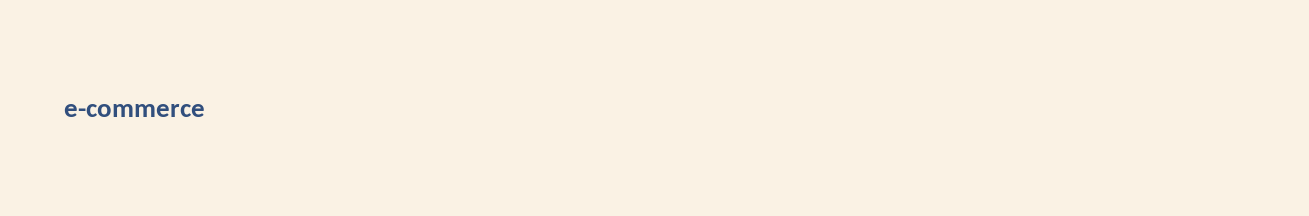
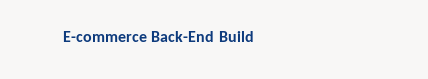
- e-commerce
+ E-commerce Back-End Build

